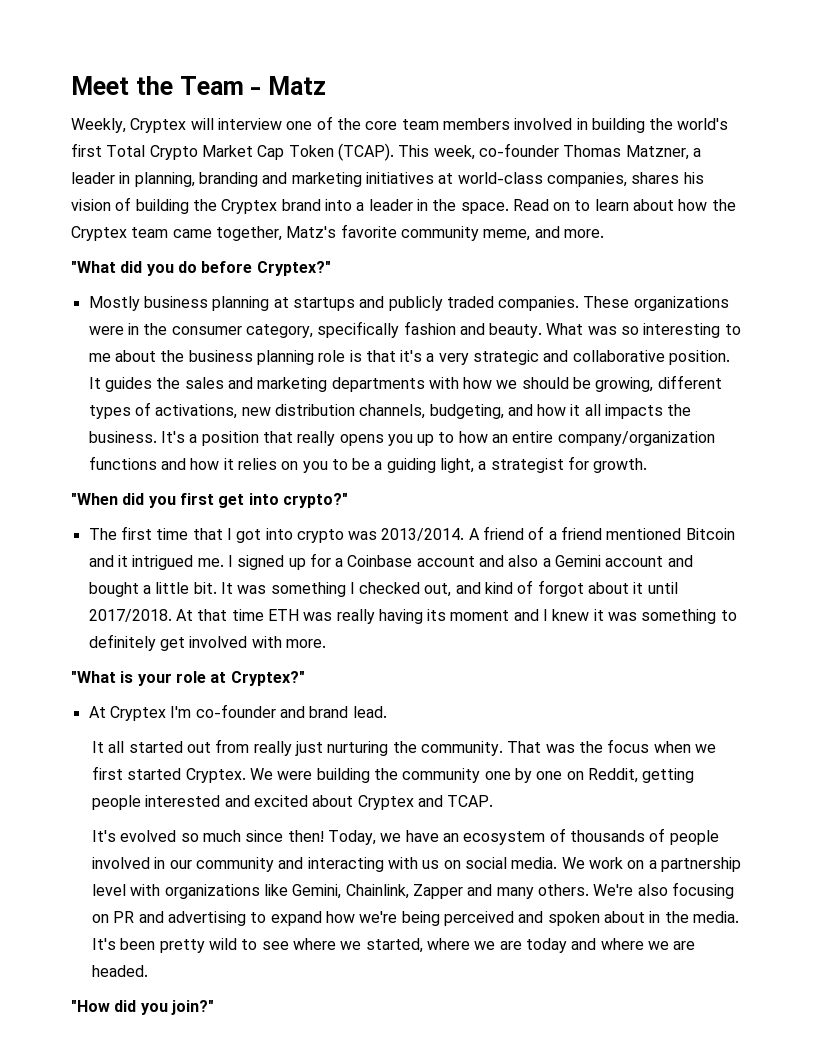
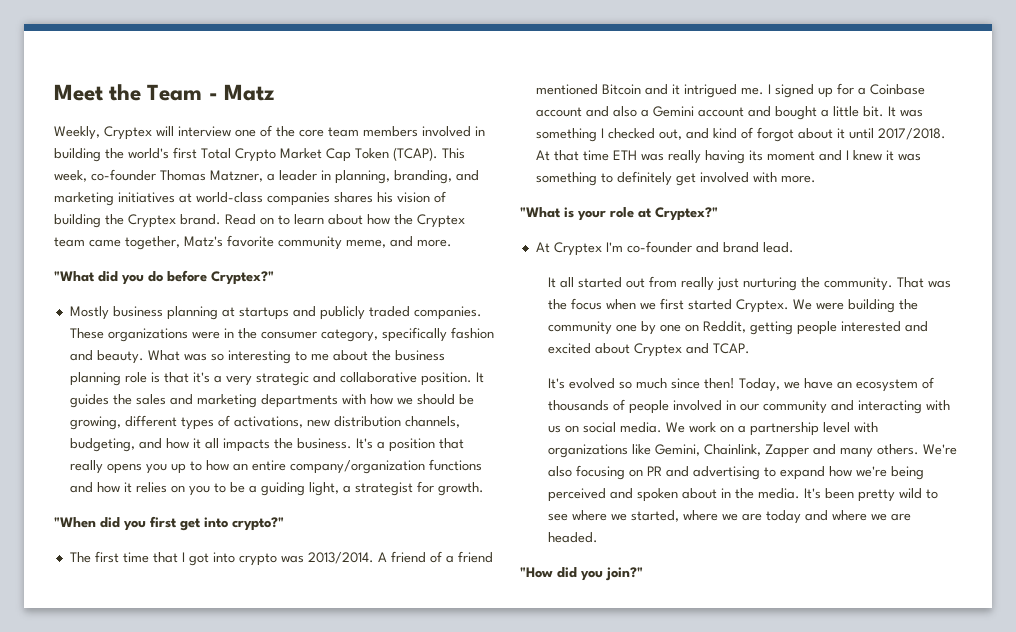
- This week, co-founder Thomas Matzner, a leader in planning, branding and marketing initiatives at world-class companies, shares his vision of building the Cryptex brand into a leader in the space.
+ This week, co-founder Thomas Matzner, a leader in planning, branding, and marketing initiatives at world-class companies shares his vision of building the Cryptex brand.

